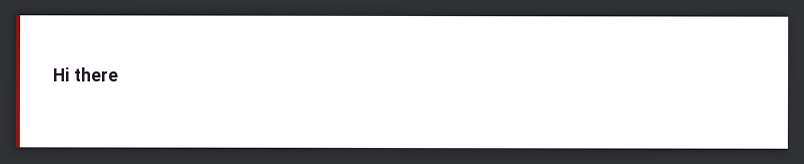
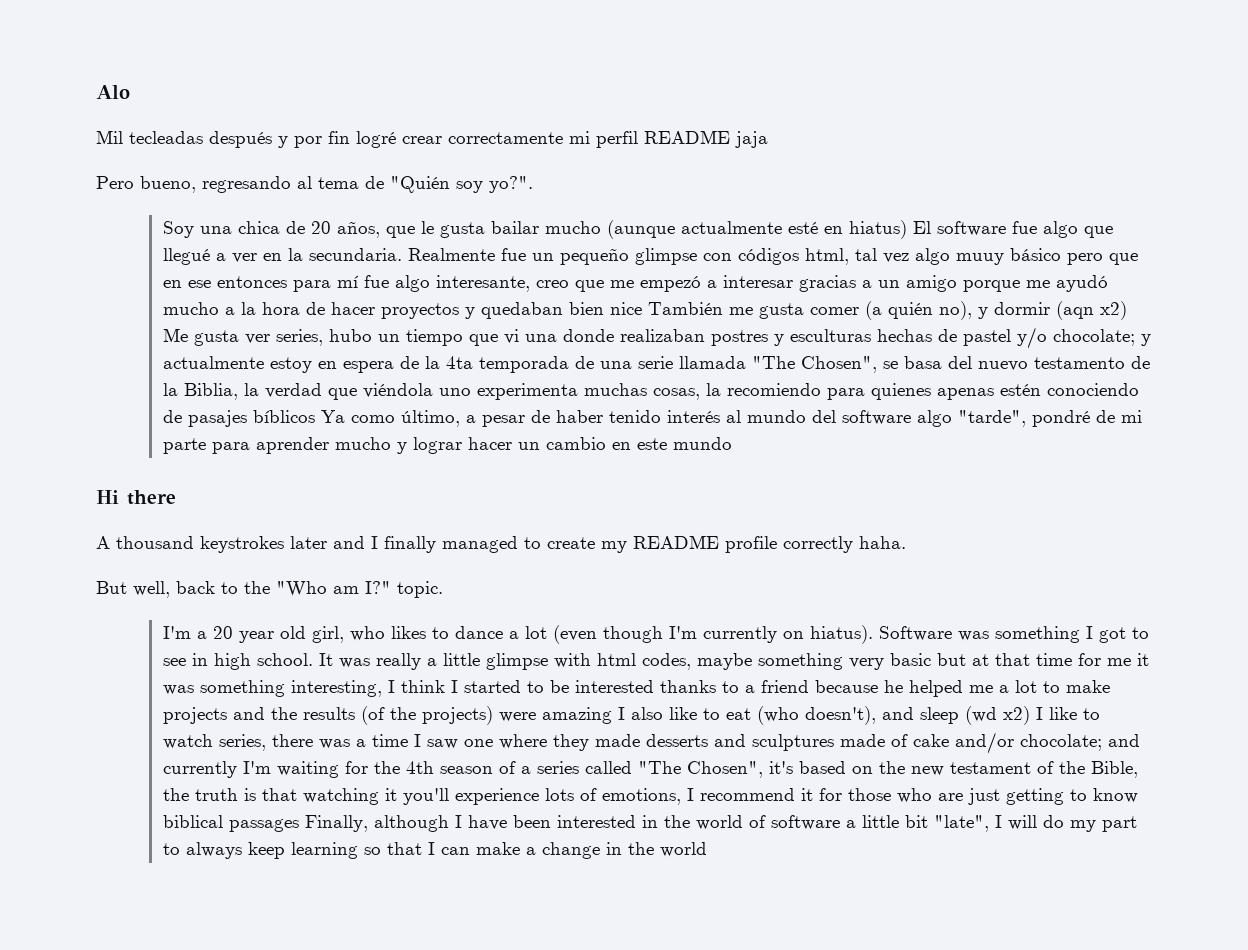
+ Alo
+ Mil tecleadas después y por fin logré crear correctamente mi perfil README jaja
+ Pero bueno, regresando al tema de "Quién soy yo?".
+ Soy una chica de 20 años, que le gusta bailar mucho (aunque actualmente esté en hiatus) El software fue algo que llegué a ver en la secundaria. Realmente fue un pequeño glimpse con códigos html, tal vez algo muuy básico pero que en ese entonces para mí fue algo interesante, creo que me empezó a interesar gracias a un amigo porque me ayudó mucho a la hora de hacer proyectos y quedaban bien nice También me gusta comer (a quién no), y dormir (aqn x2) Me gusta ver series, hubo un tiempo que vi una donde realizaban postres y esculturas hechas de pastel y/o chocolate; y actualmente estoy en espera de la 4ta temporada de una serie llamada "The Chosen", se basa del nuevo testamento de la Biblia, la verdad que viéndola uno experimenta muchas cosas, la recomiendo para quienes apenas estén conociendo de pasajes bíblicos Ya como último, a pesar de haber tenido interés al mundo del software algo "tarde", pondré de mi parte para aprender mucho y lograr hacer un cambio en este mundo
  Hi there
+ A thousand keystrokes later and I finally managed to create my README profile correctly haha.
+ But well, back to the "Who am I?" topic.
+ I'm a 20 year old girl, who likes to dance a lot (even though I'm currently on hiatus). Software was something I got to see in high school. It was really a little glimpse with html codes, maybe something very basic but at that time for me it was something interesting, I think I started to be interested thanks to a friend because he helped me a lot to make projects and the results (of the projects) were amazing I also like to eat (who doesn't), and sleep (wd x2) I like to watch series, there was a time I saw one where they made desserts and sculptures made of cake and/or chocolate; and currently I'm waiting for the 4th season of a series called "The Chosen", it's based on the new testament of the Bible, the truth is that watching it you'll experience lots of emotions, I recommend it for those who are just getting to know biblical passages Finally, although I have been interested in the world of software a little bit "late", I will do my part to always keep learning so that I can make a change in the world

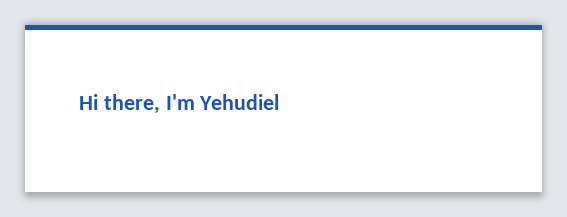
- Alo
- Mil tecleadas después y por fin logré crear correctamente mi perfil README jaja
- Pero bueno, regresando al tema de "Quién soy yo?".
- Soy una chica de 20 años, que le gusta bailar mucho (aunque actualmente esté en hiatus) El software fue algo que llegué a ver en la secundaria. Realmente fue un pequeño glimpse con códigos html, tal vez algo muuy básico pero que en ese entonces para mí fue algo interesante, creo que me empezó a interesar gracias a un amigo porque me ayudó mucho a la hora de hacer proyectos y quedaban bien nice También me gusta comer (a quién no), y dormir (aqn x2) Me gusta ver series, hubo un tiempo que vi una donde realizaban postres y esculturas hechas de pastel y/o chocolate; y actualmente estoy en espera de la 4ta temporada de una serie llamada "The Chosen", se basa del nuevo testamento de la Biblia, la verdad que viéndola uno experimenta muchas cosas, la recomiendo para quienes apenas estén conociendo de pasajes bíblicos Ya como último, a pesar de haber tenido interés al mundo del software algo "tarde", pondré de mi parte para aprender mucho y lograr hacer un cambio en este mundo
- Hi there
- A thousand keystrokes later and I finally managed to create my README profile correctly haha.
- But well, back to the "Who am I?" topic.
- I'm a 20 year old girl, who likes to dance a lot (even though I'm currently on hiatus). Software was something I got to see in high school. It was really a little glimpse with html codes, maybe something very basic but at that time for me it was something interesting, I think I started to be interested thanks to a friend because he helped me a lot to make projects and the results (of the projects) were amazing I also like to eat (who doesn't), and sleep (wd x2) I like to watch series, there was a time I saw one where they made desserts and sculptures made of cake and/or chocolate; and currently I'm waiting for the 4th season of a series called "The Chosen", it's based on the new testament of the Bible, the truth is that watching it you'll experience lots of emotions, I recommend it for those who are just getting to know biblical passages Finally, although I have been interested in the world of software a little bit "late", I will do my part to always keep learning so that I can make a change in the world
+ Hi there, I'm Yehudiel

